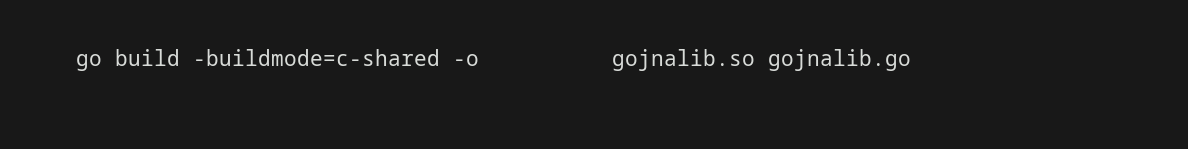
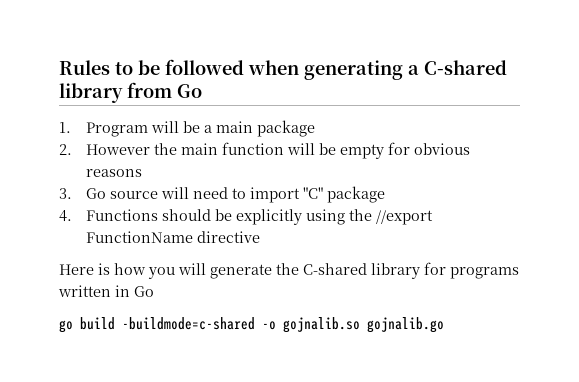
+ Rules to be followed when generating a C-shared library from Go
+ 1. Program will be a main package
+ 2. However the main function will be empty for obvious reasons
+ 3. Go source will need to import "C" package
+ 4. Functions should be explicitly using the //export FunctionName directive
+ Here is how you will generate the C-shared library for programs written in Go

